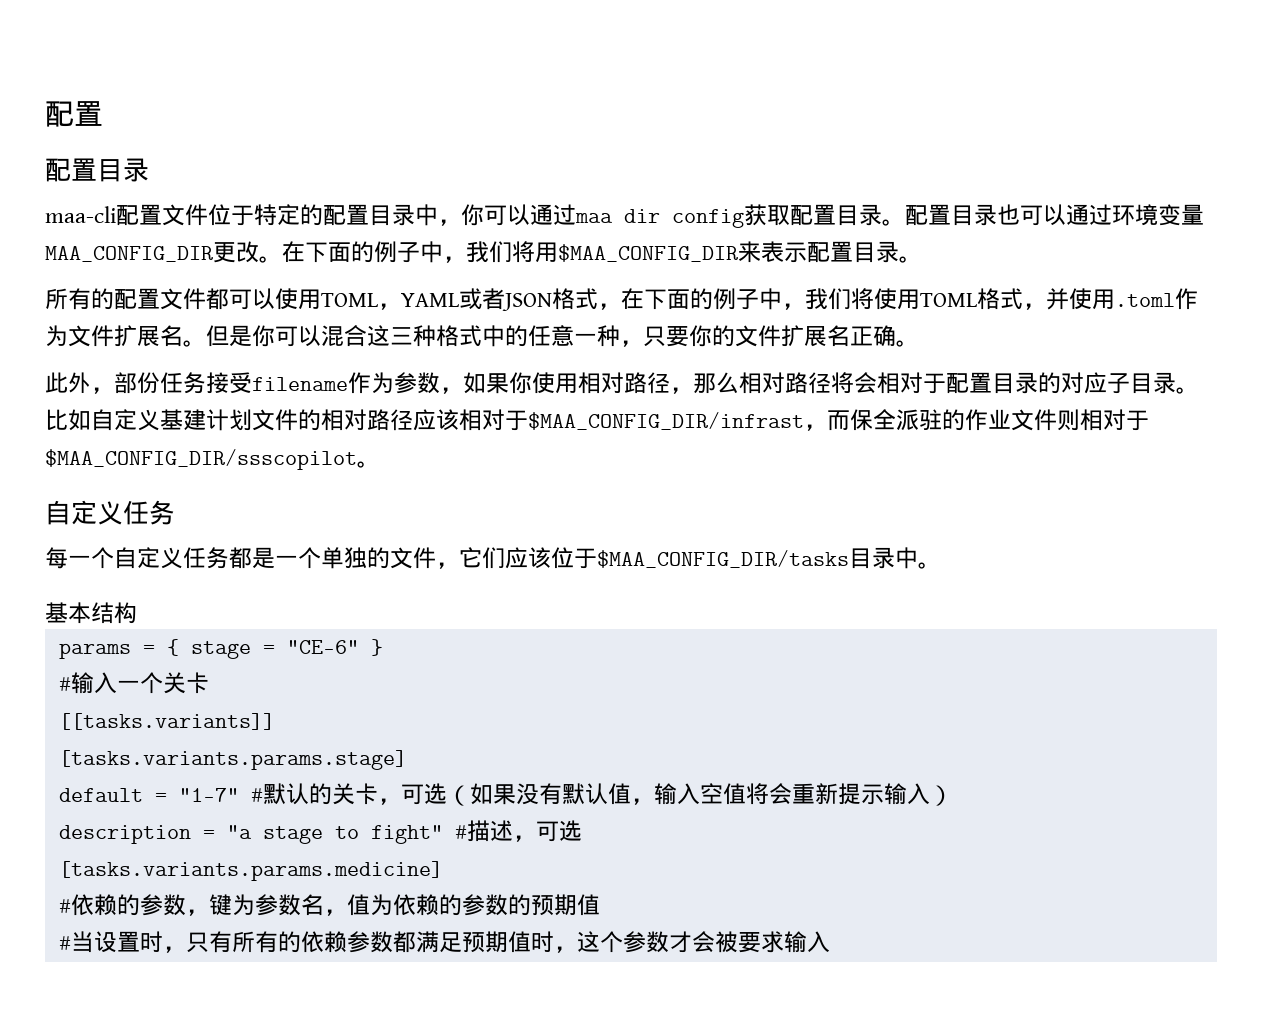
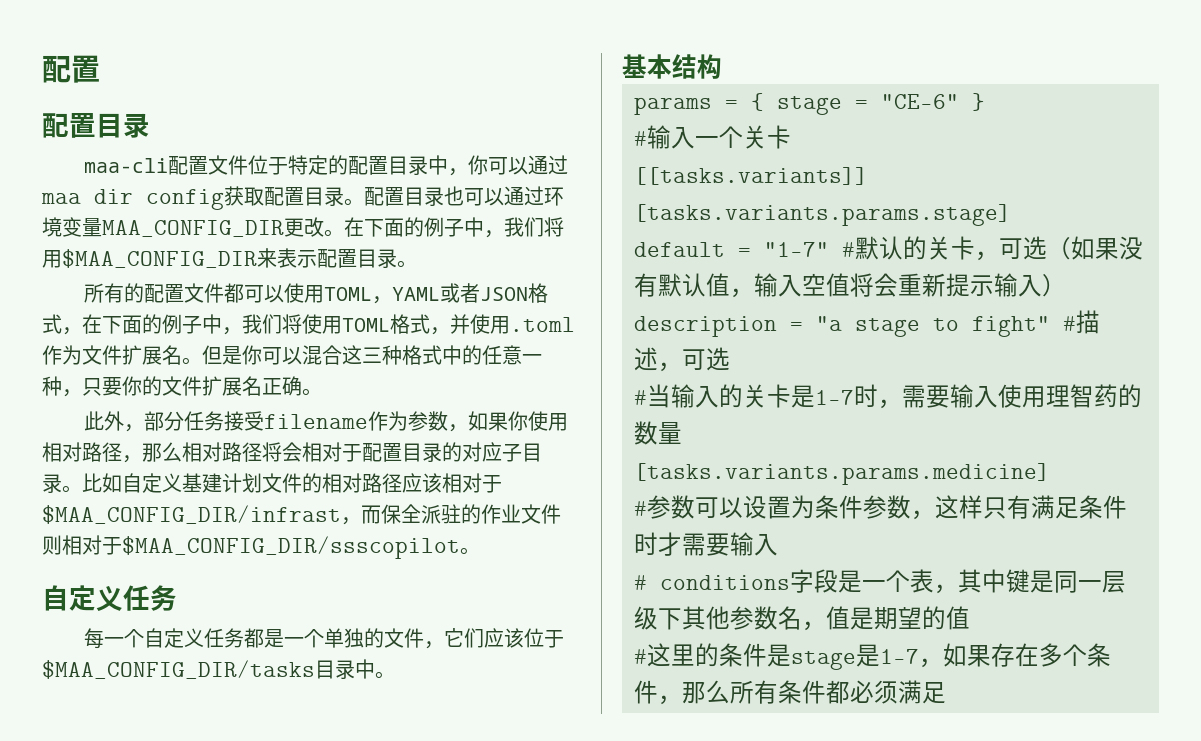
- 此外，部份任务接受filename作为参数，如果你使用相对路径，那么相对路径将会相对于配置目录的对应子目录。
+ 此外，部分任务接受filename作为参数，如果你使用相对路径，那么相对路径将会相对于配置目录的对应子目录。
+ #当输入的关卡是1-7时，需要输入使用理智药的数量
  [tasks.variants.params.medicine]
- #依赖的参数，键为参数名，值为依赖的参数的预期值
- #当设置时，只有所有的依赖参数都满足预期值时，这个参数才会被要求输入
+ #参数可以设置为条件参数，这样只有满足条件时才需要输入
+ # conditions字段是一个表，其中键是同一层级下其他参数名，值是期望的值
+ #这里的条件是stage是1-7，如果存在多个条件，那么所有条件都必须满足

